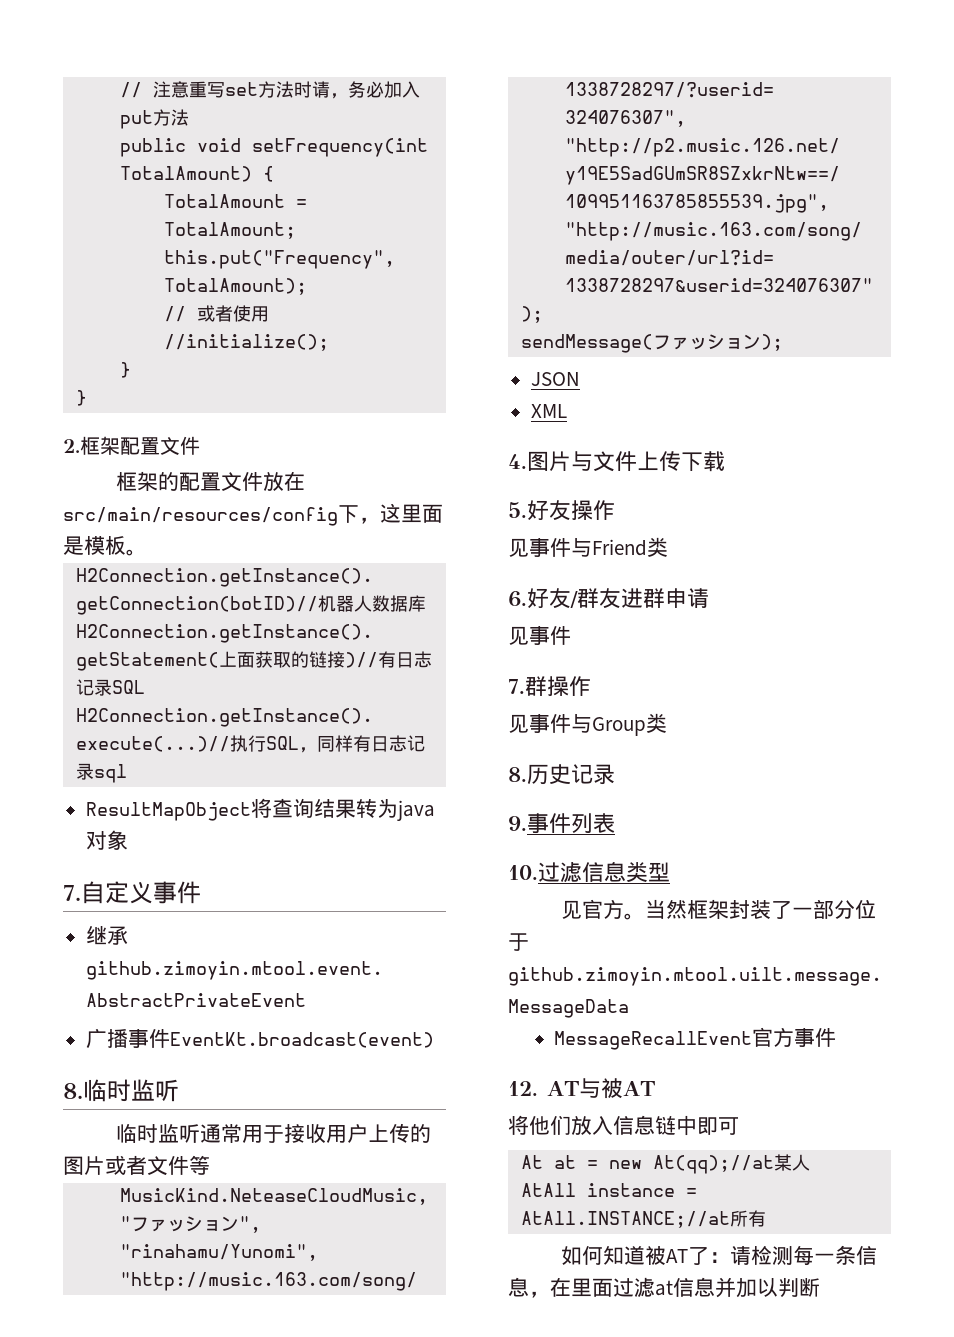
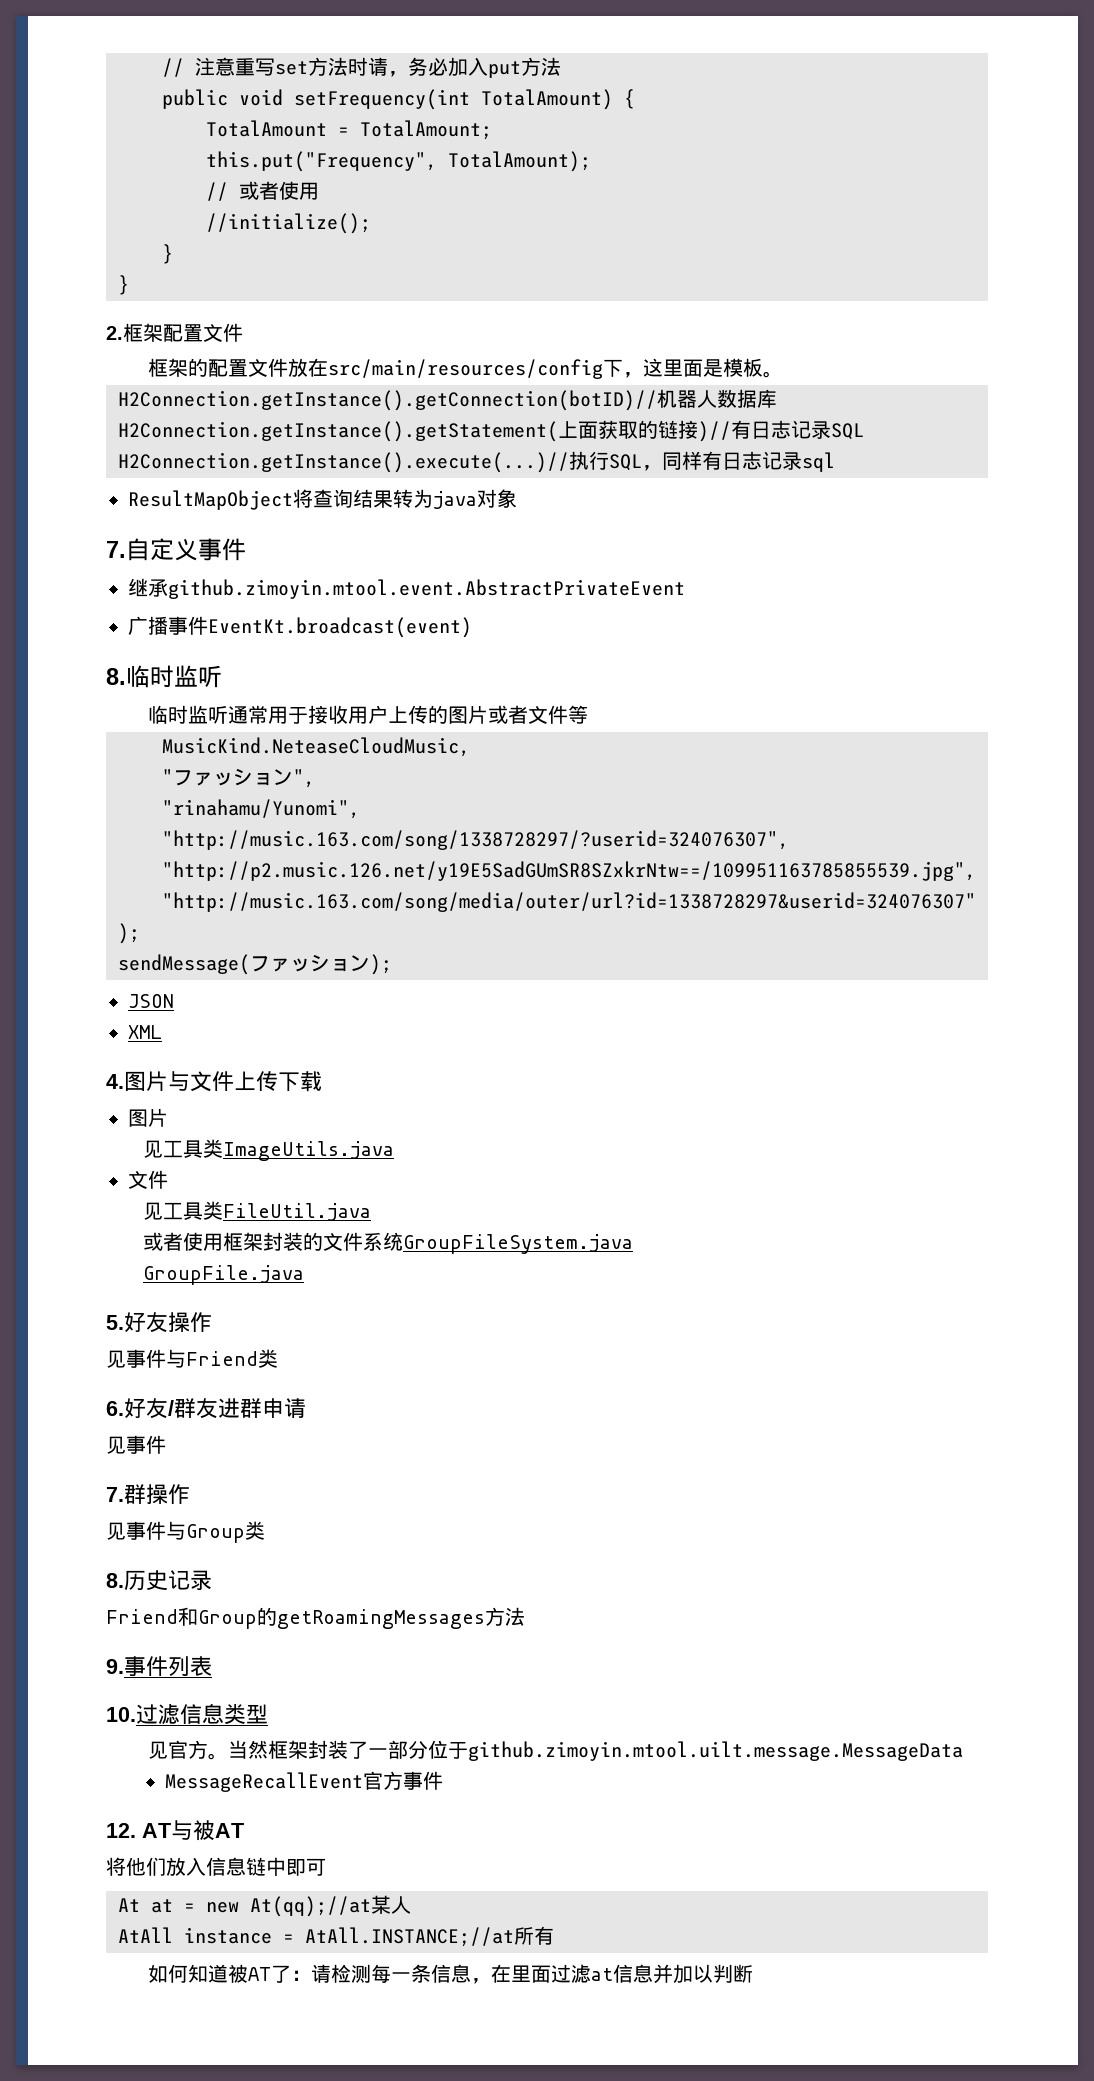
  4.图片与文件上传下载
+ 图片
+ 见工具类ImageUtils.java
+ 文件
+ 见工具类FileUtil.java
+ 或者使用框架封装的文件系统GroupFileSystem.java
+ GroupFile.java
+ Friend和Group的getRoamingMessages方法

